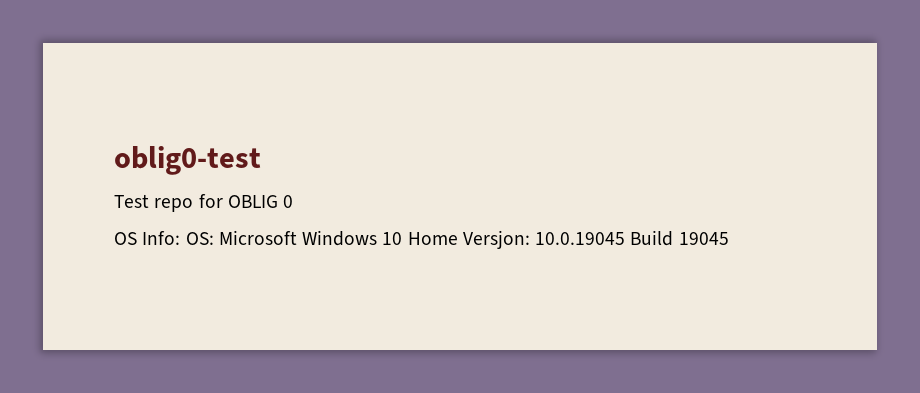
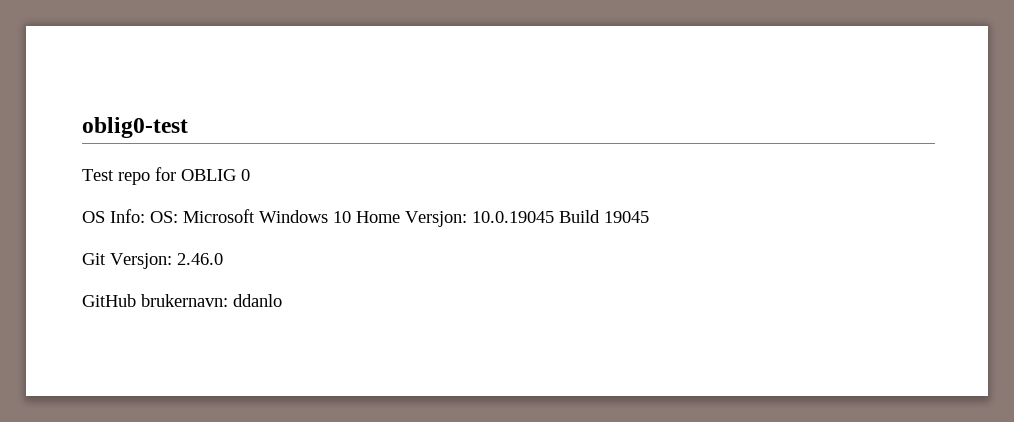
+ Git Versjon: 2.46.0
+ GitHub brukernavn: ddanlo

